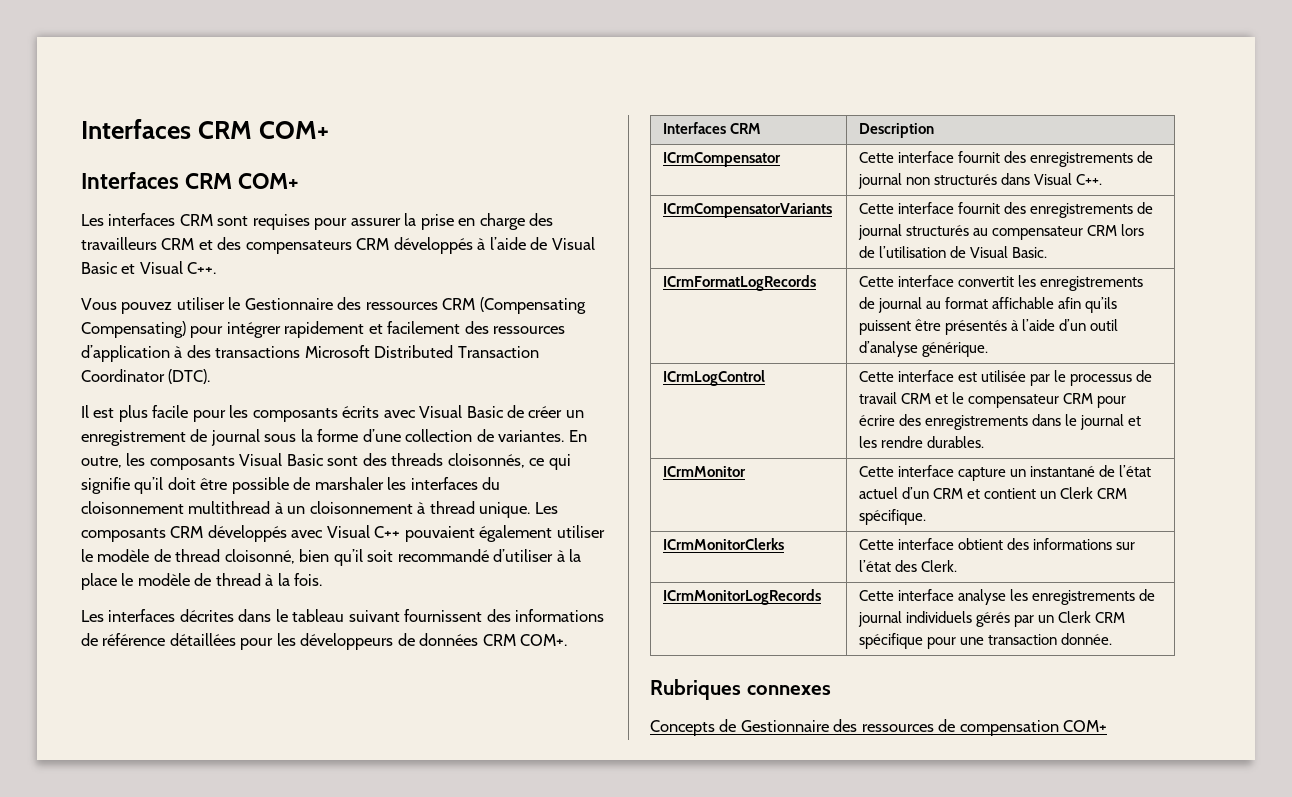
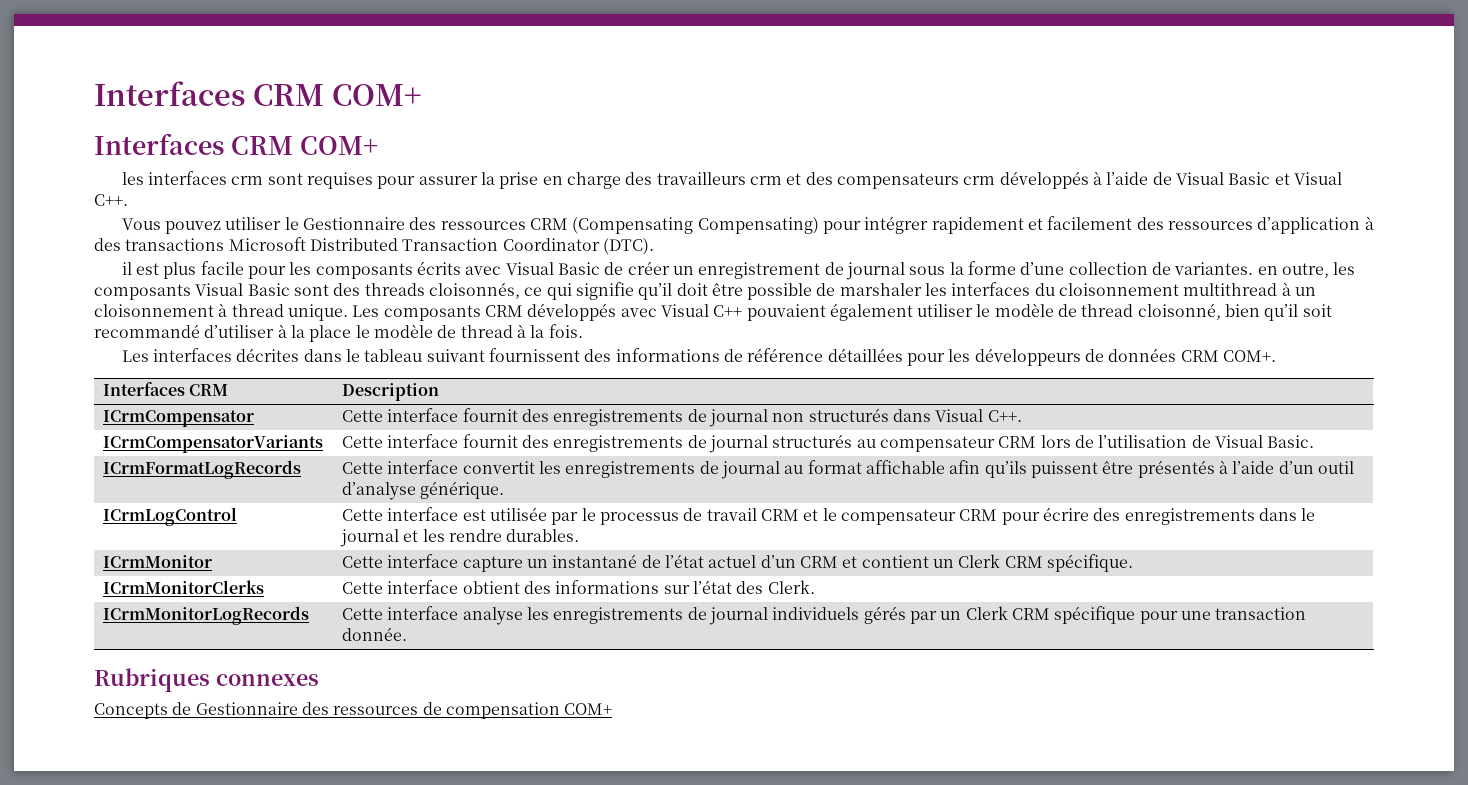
- Les interfaces CRM sont requises pour assurer la prise en charge des travailleurs CRM et des compensateurs CRM développés à l’aide de Visual Basic et Visual C++.
+ les interfaces crm sont requises pour assurer la prise en charge des travailleurs crm et des compensateurs crm développés à l’aide de Visual Basic et Visual C++.
- Il est plus facile pour les composants écrits avec Visual Basic de créer un enregistrement de journal sous la forme d’une collection de variantes. En outre, les composants Visual Basic sont des threads cloisonnés, ce qui signifie qu’il doit être possible de marshaler les interfaces du cloisonnement multithread à un cloisonnement à thread unique.
+ il est plus facile pour les composants écrits avec Visual Basic de créer un enregistrement de journal sous la forme d’une collection de variantes. en outre, les composants Visual Basic sont des threads cloisonnés, ce qui signifie qu’il doit être possible de marshaler les interfaces du cloisonnement multithread à un cloisonnement à thread unique.

